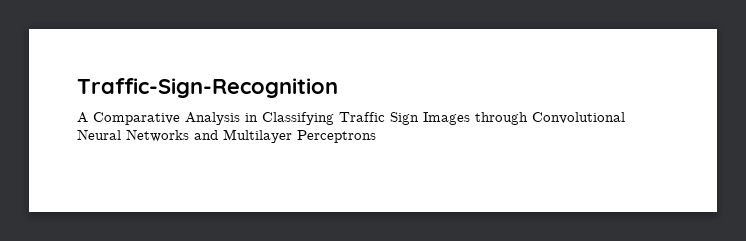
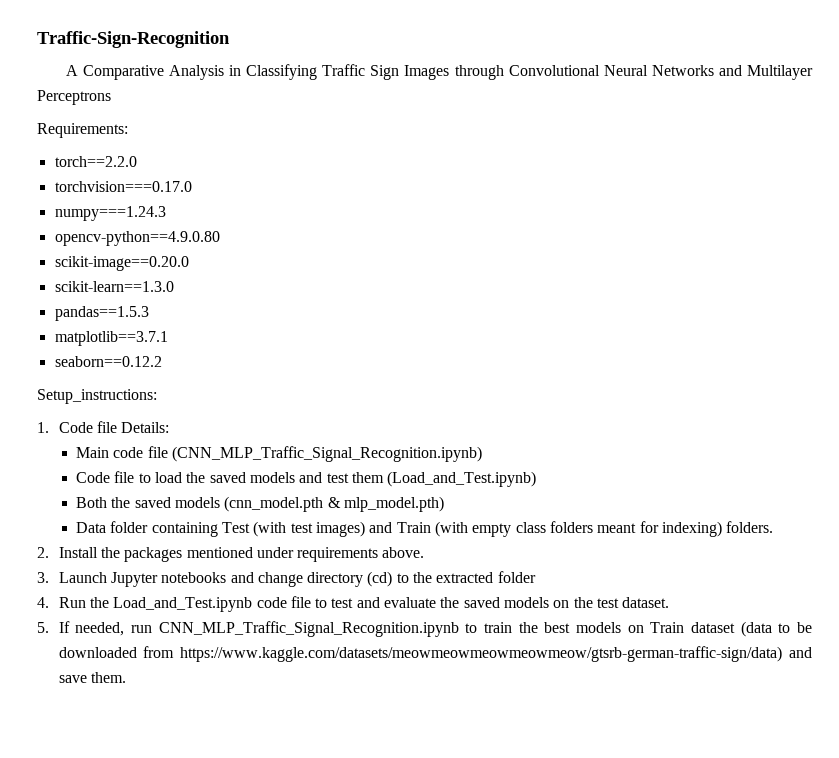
+ Requirements:
+ torch==2.2.0
+ torchvision===0.17.0
+ numpy===1.24.3
+ opencv-python==4.9.0.80
+ scikit-image==0.20.0
+ scikit-learn==1.3.0
+ pandas==1.5.3
+ matplotlib==3.7.1
+ seaborn==0.12.2
+ Setup_instructions:
+ 1. Code file Details:
+ Main code file (CNN_MLP_Traffic_Signal_Recognition.ipynb)
+ Code file to load the saved models and test them (Load_and_Test.ipynb)
+ Both the saved models (cnn_model.pth & mlp_model.pth)
+ Data folder containing Test (with test images) and Train (with empty class folders meant for indexing) folders.
+ 2. Install the packages mentioned under requirements above.
+ 3. Launch Jupyter notebooks and change directory (cd) to the extracted folder
+ 4. Run the Load_and_Test.ipynb code file to test and evaluate the saved models on the test dataset.
+ 5. If needed, run CNN_MLP_Traffic_Signal_Recognition.ipynb to train the best models on Train dataset (data to be downloaded from https://www.kaggle.com/datasets/meowmeowmeowmeowmeow/gtsrb-german-traffic-sign/data) and save them.

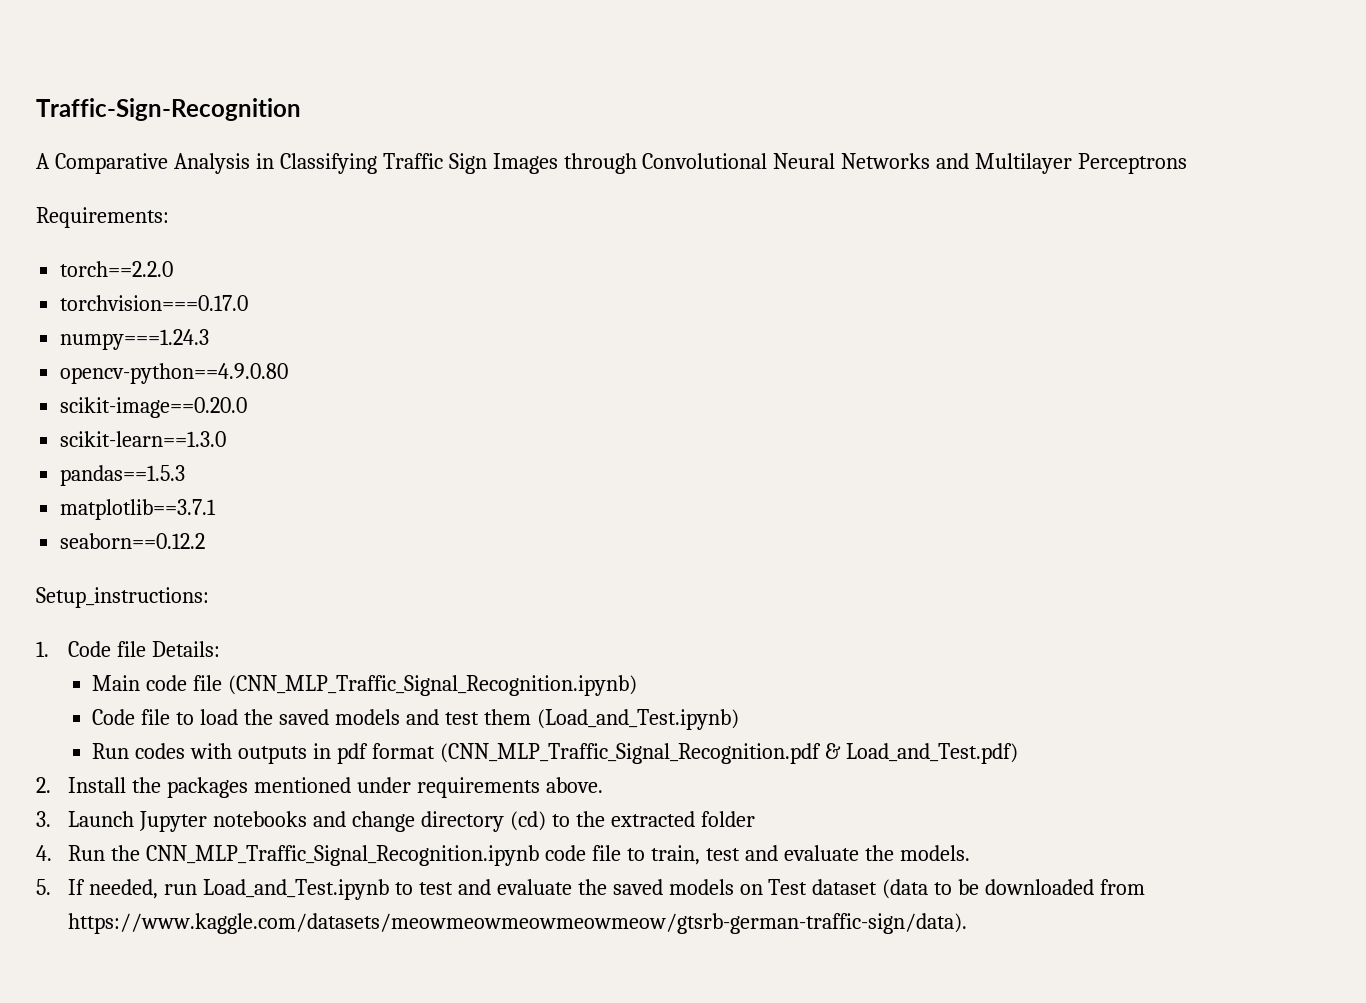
- Both the saved models (cnn_model.pth & mlp_model.pth)
- Data folder containing Test (with test images) and Train (with empty class folders meant for indexing) folders.
+ Run codes with outputs in pdf format (CNN_MLP_Traffic_Signal_Recognition.pdf & Load_and_Test.pdf)
- 4. Run the Load_and_Test.ipynb code file to test and evaluate the saved models on the test dataset.
- 5. If needed, run CNN_MLP_Traffic_Signal_Recognition.ipynb to train the best models on Train dataset (data to be downloaded from https://www.kaggle.com/datasets/meowmeowmeowmeowmeow/gtsrb-german-traffic-sign/data) and save them.
+ 4. Run the CNN_MLP_Traffic_Signal_Recognition.ipynb code file to train, test and evaluate the models.
+ 5. If needed, run Load_and_Test.ipynb to test and evaluate the saved models on Test dataset (data to be downloaded from https://www.kaggle.com/datasets/meowmeowmeowmeowmeow/gtsrb-german-traffic-sign/data).

